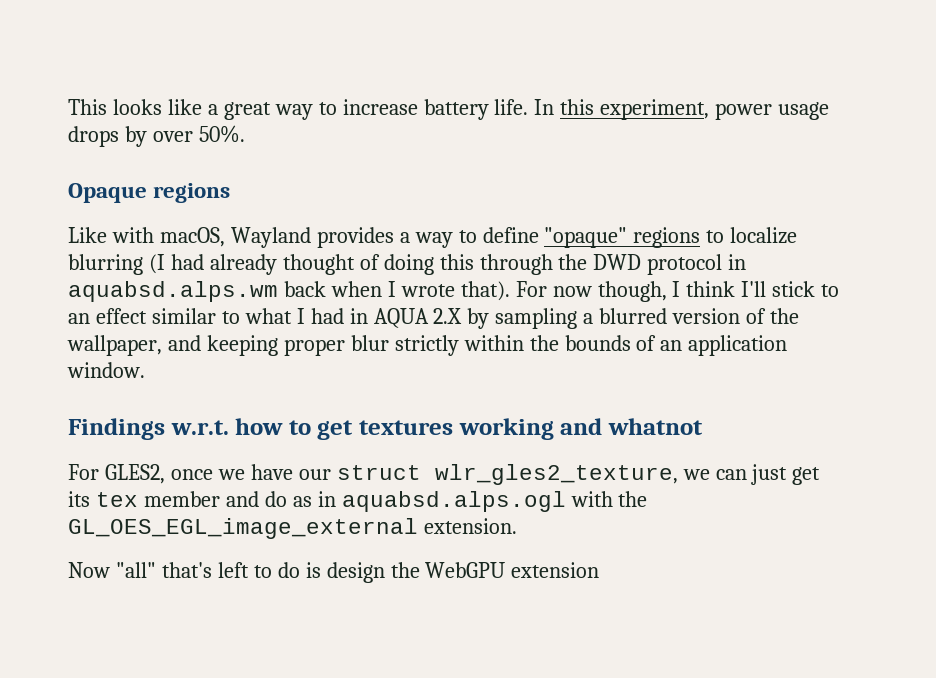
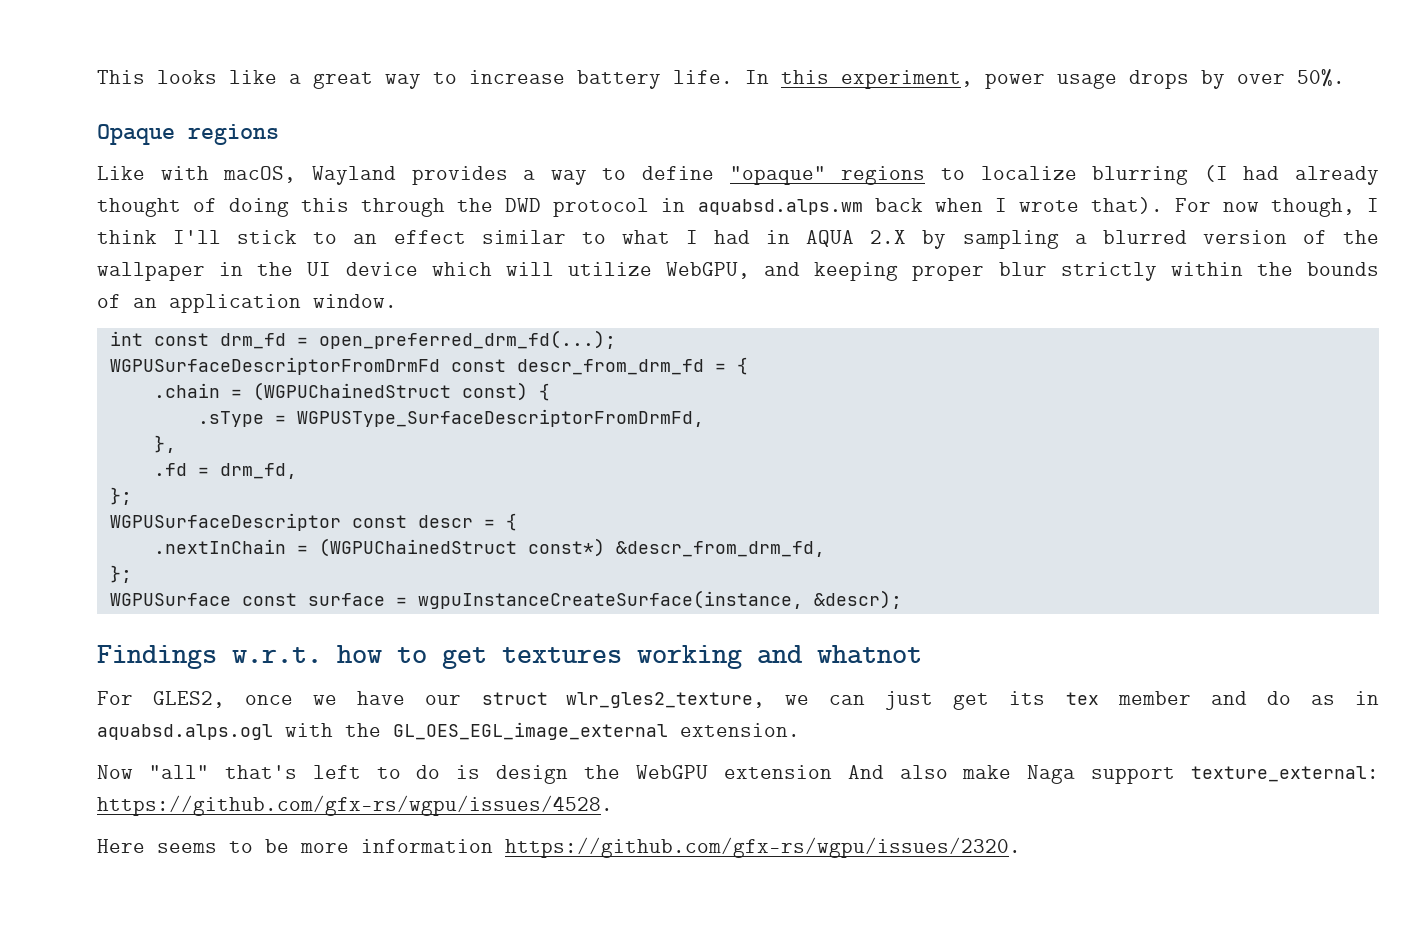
- For now though, I think I'll stick to an effect similar to what I had in AQUA 2.X by sampling a blurred version of the wallpaper, and keeping proper blur strictly within the bounds of an application window.
+ For now though, I think I'll stick to an effect similar to what I had in AQUA 2.X by sampling a blurred version of the wallpaper in the UI device which will utilize WebGPU, and keeping proper blur strictly within the bounds of an application window.
+ int const drm_fd = open_preferred_drm_fd(...);
+ WGPUSurfaceDescriptorFromDrmFd const descr_from_drm_fd = {
+ .chain = (WGPUChainedStruct const) {
+ .sType = WGPUSType_SurfaceDescriptorFromDrmFd,
+ },
+ .fd = drm_fd,
+ };
+ WGPUSurfaceDescriptor const descr = {
+ .nextInChain = (WGPUChainedStruct const*) &descr_from_drm_fd,
+ };
+ WGPUSurface const surface = wgpuInstanceCreateSurface(instance, &descr);
- Now "all" that's left to do is design the WebGPU extension
+ Now "all" that's left to do is design the WebGPU extension And also make Naga support texture_external: https://github.com/gfx-rs/wgpu/issues/4528.
+ Here seems to be more information https://github.com/gfx-rs/wgpu/issues/2320.

